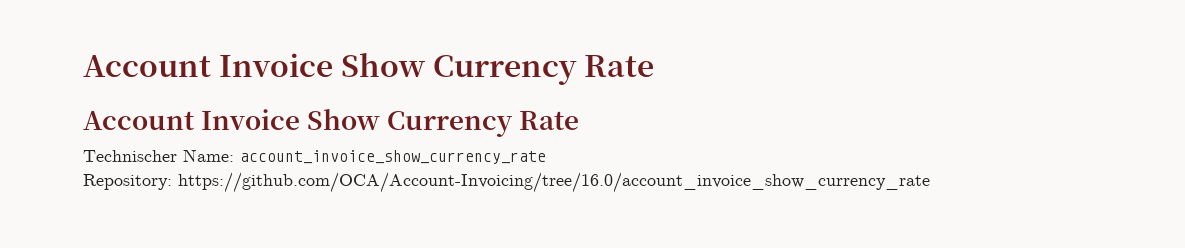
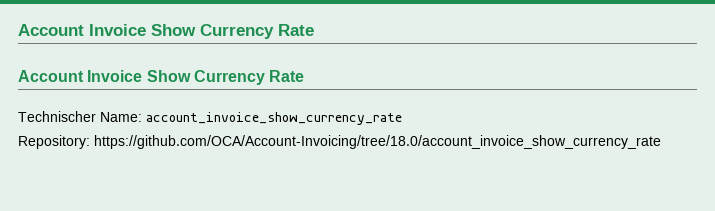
- Repository: https://github.com/OCA/Account-Invoicing/tree/16.0/account_invoice_show_currency_rate
+ Repository: https://github.com/OCA/Account-Invoicing/tree/18.0/account_invoice_show_currency_rate

